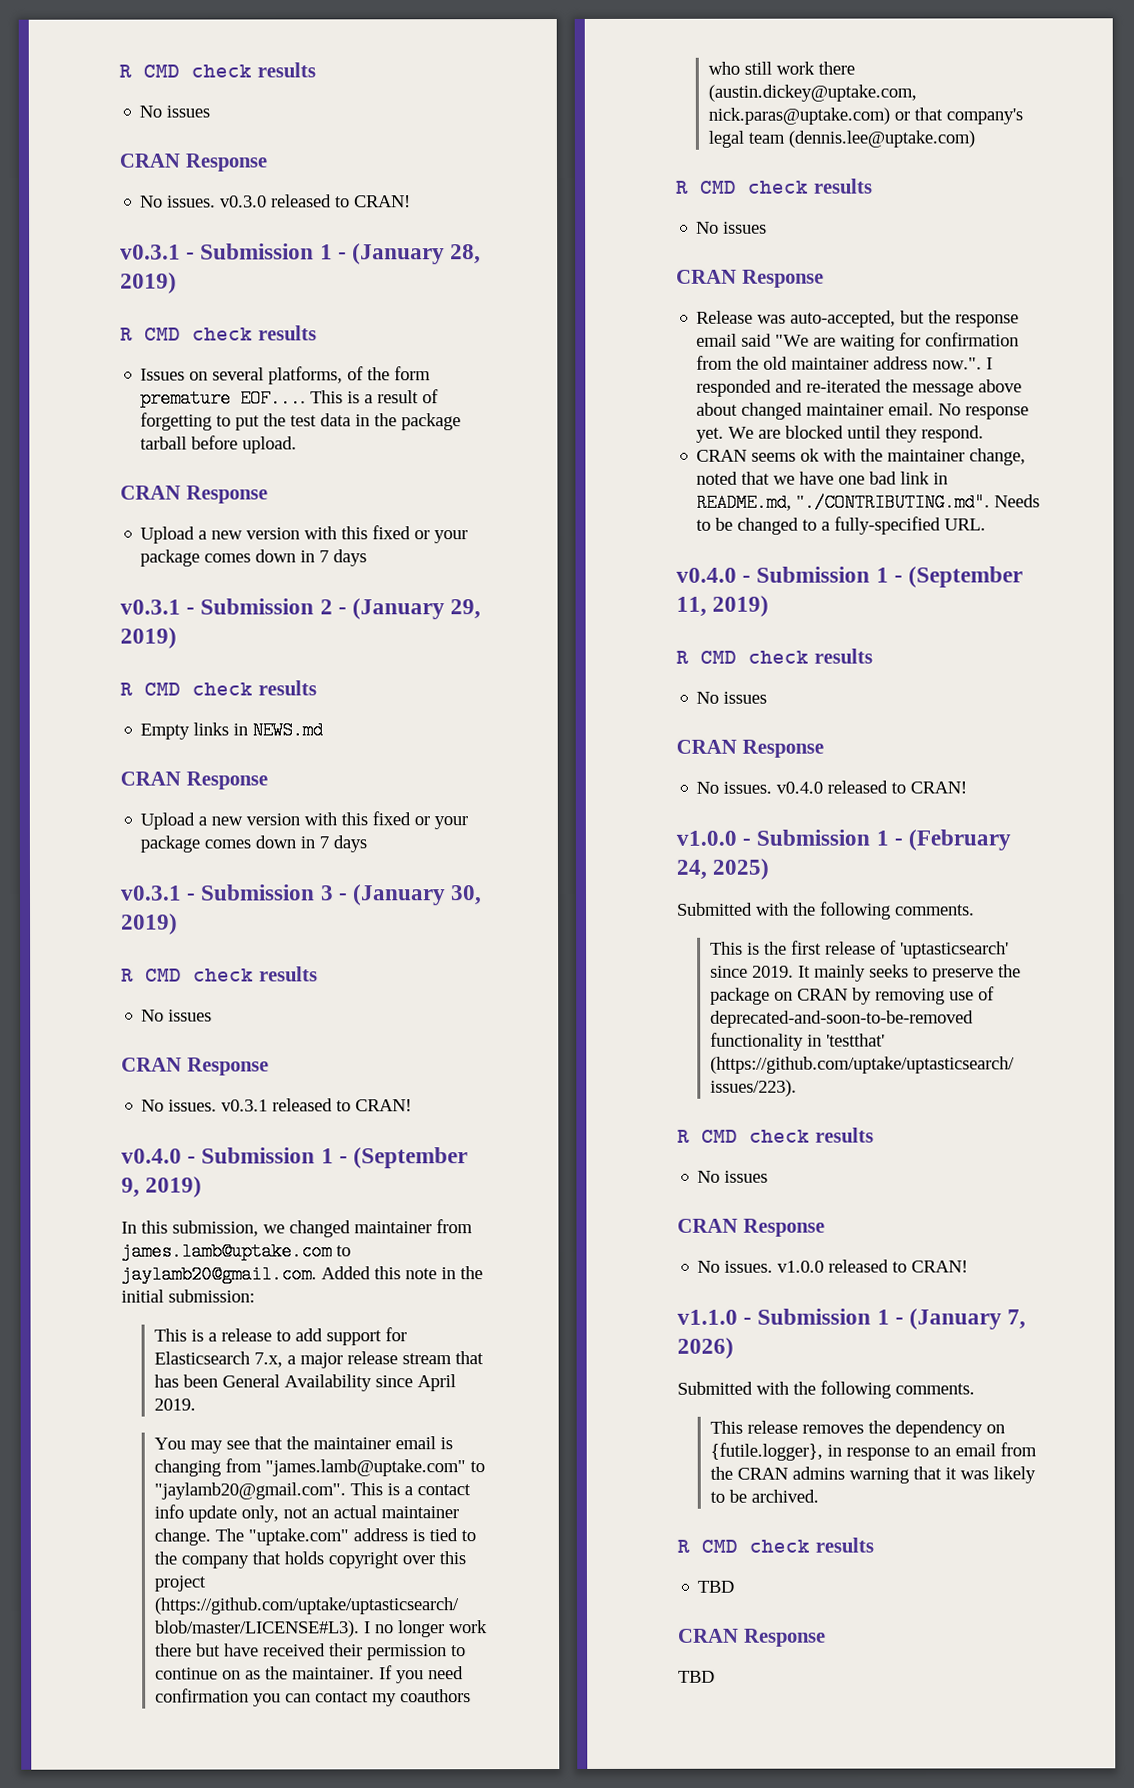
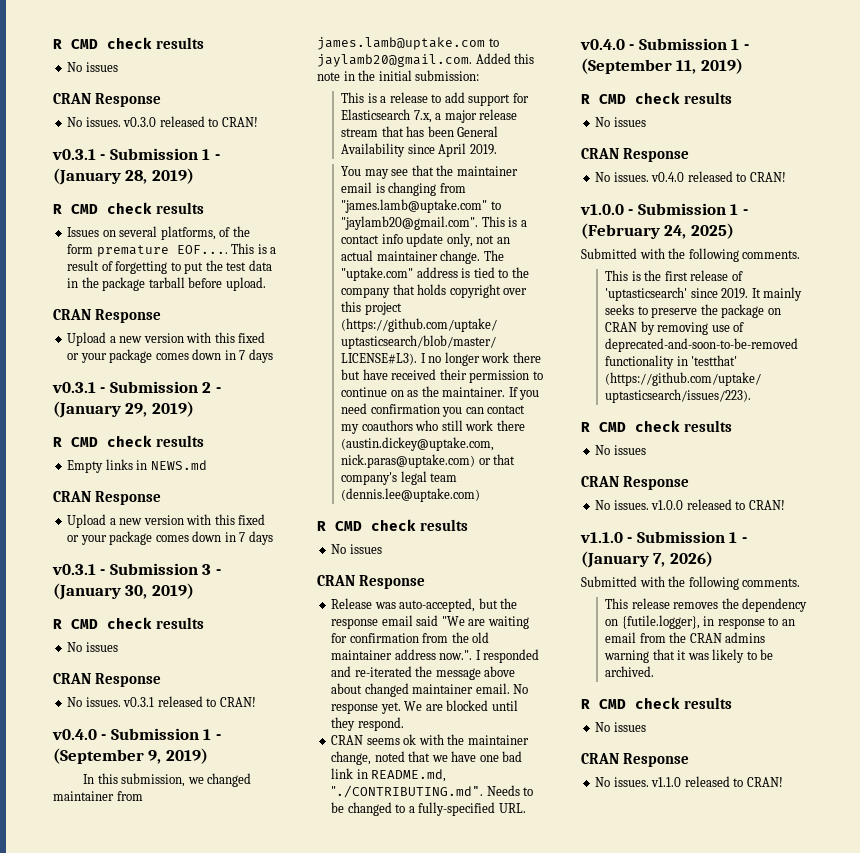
  This release removes the dependency on {futile.logger}, in response to an email from the CRAN admins warning that it was likely to be archived.
  R CMD check results
- TBD
+ No issues
  CRAN Response
- TBD
+ No issues. v1.1.0 released to CRAN!

